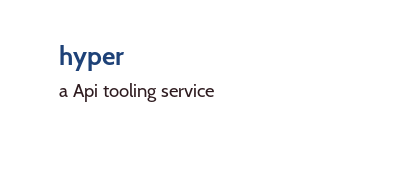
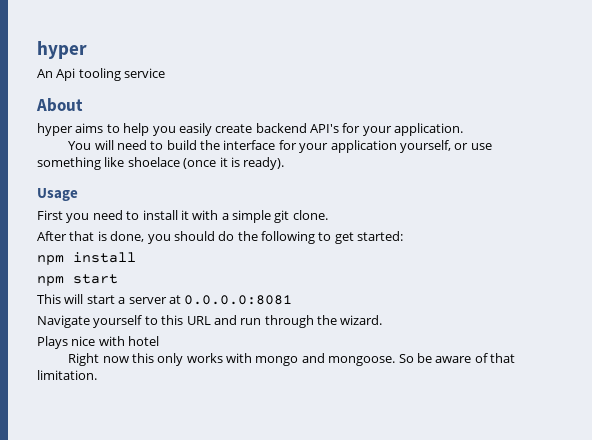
- a Api tooling service
+ An Api tooling service
+ About
+ hyper aims to help you easily create backend API's for your application.
+ You will need to build the interface for your application yourself, or use something like shoelace (once it is ready).
+ Usage
+ First you need to install it with a simple git clone.
+ After that is done, you should do the following to get started:
+ npm install
+ npm start
+ This will start a server at 0.0.0.0:8081
+ Navigate yourself to this URL and run through the wizard.
+ Plays nice with hotel
+ Right now this only works with mongo and mongoose. So be aware of that limitation.

